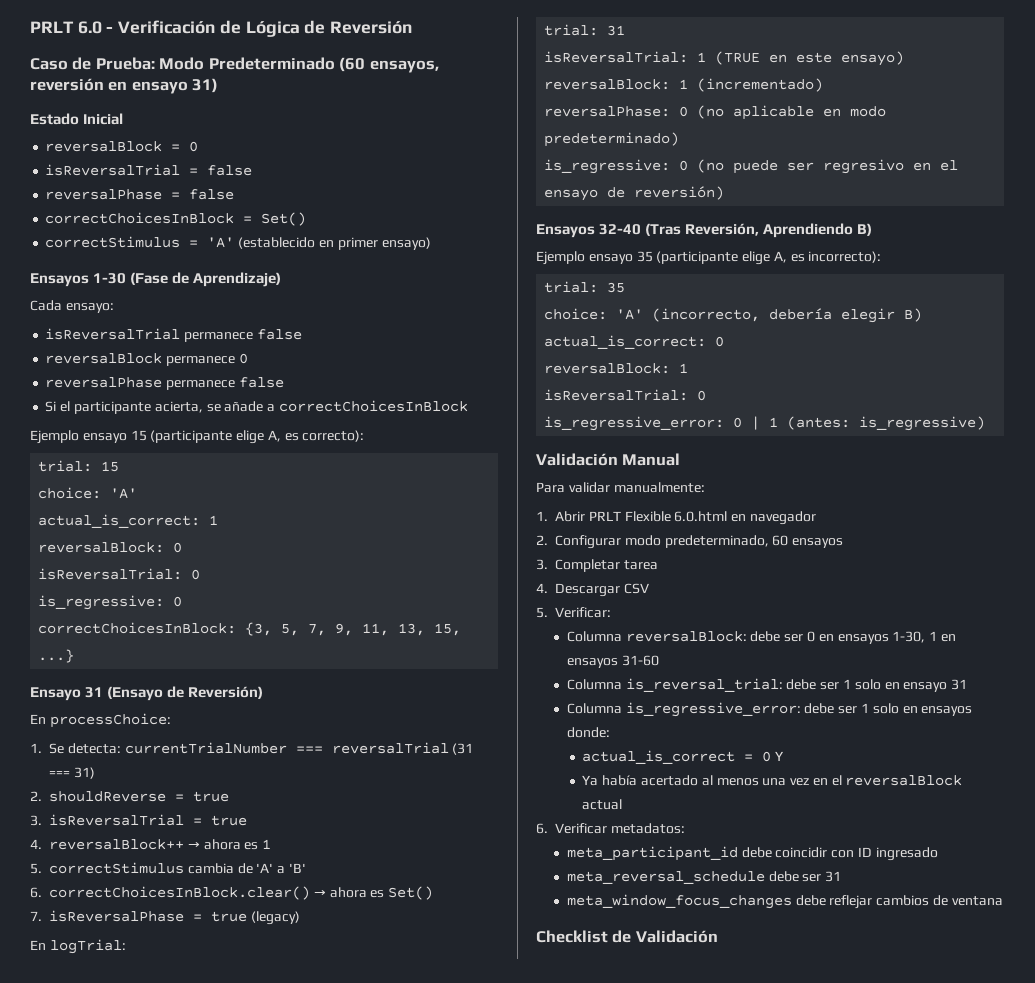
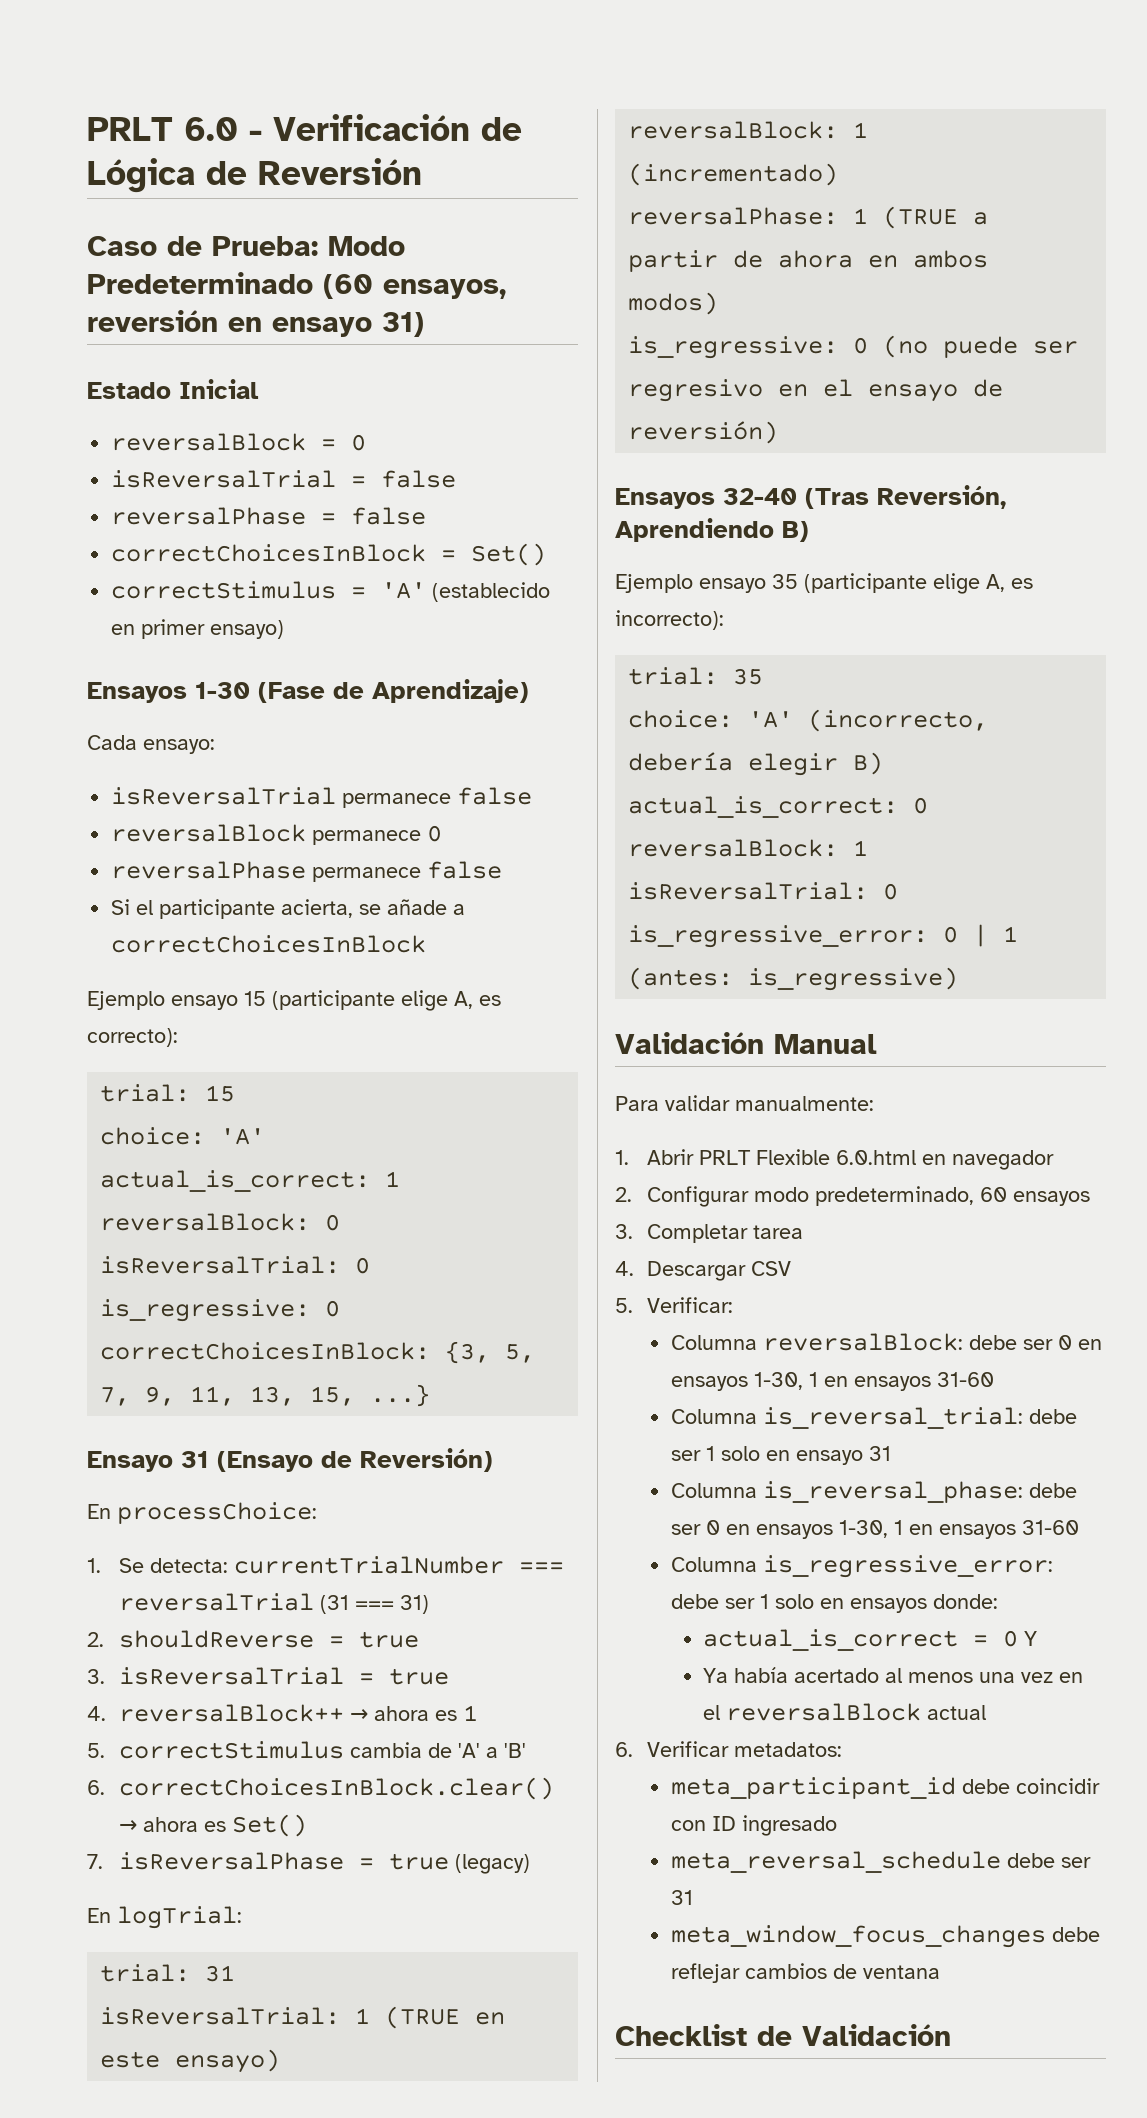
- reversalPhase: 0 (no aplicable en modo predeterminado)
+ reversalPhase: 1 (TRUE a partir de ahora en ambos modos)
+ Columna is_reversal_phase: debe ser 0 en ensayos 1-30, 1 en ensayos 31-60

